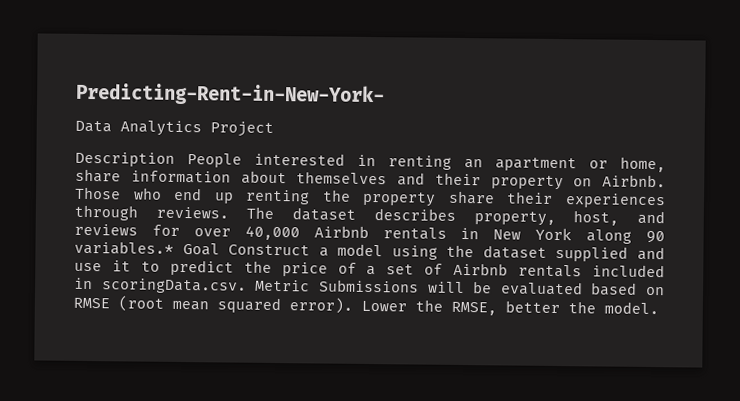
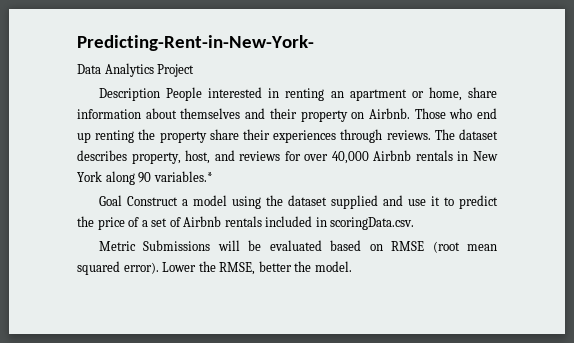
- The dataset describes property, host, and reviews for over 40,000 Airbnb rentals in New York along 90 variables.* Goal Construct a model using the dataset supplied and use it to predict the price of a set of Airbnb rentals included in scoringData.csv. Metric Submissions will be evaluated based on RMSE (root mean squared error).
+ The dataset describes property, host, and reviews for over 40,000 Airbnb rentals in New York along 90 variables.*
+ Goal Construct a model using the dataset supplied and use it to predict the price of a set of Airbnb rentals included in scoringData.csv.
+ Metric Submissions will be evaluated based on RMSE (root mean squared error).

